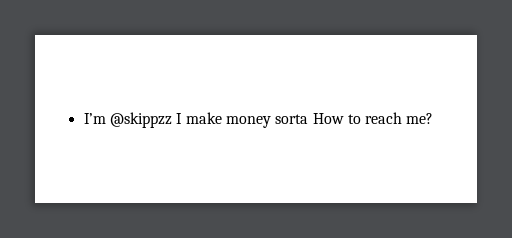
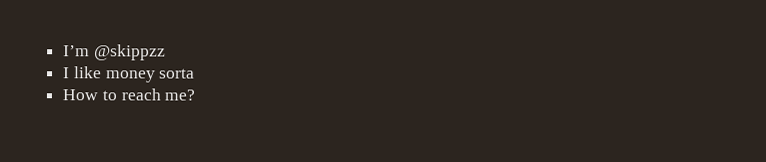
- I’m @skippzz I make money sorta How to reach me?
+ I’m @skippzz
+ I like money sorta
+ How to reach me?

